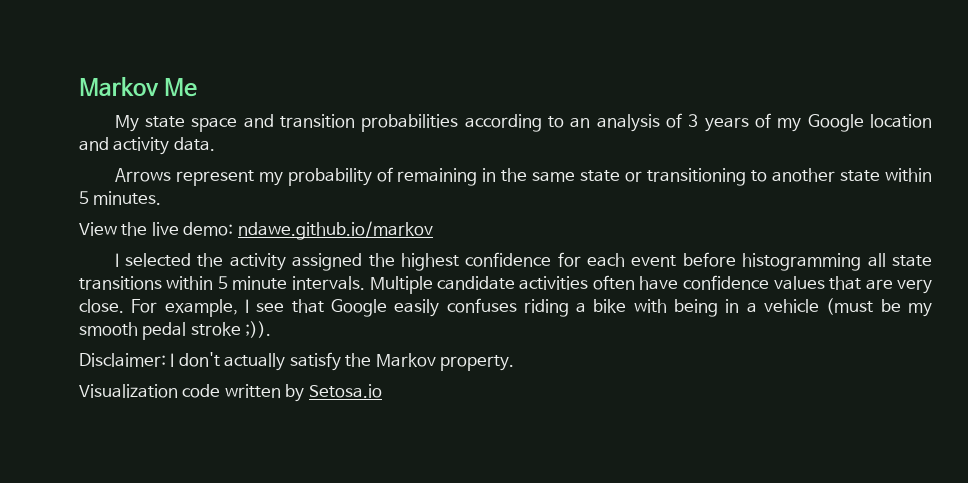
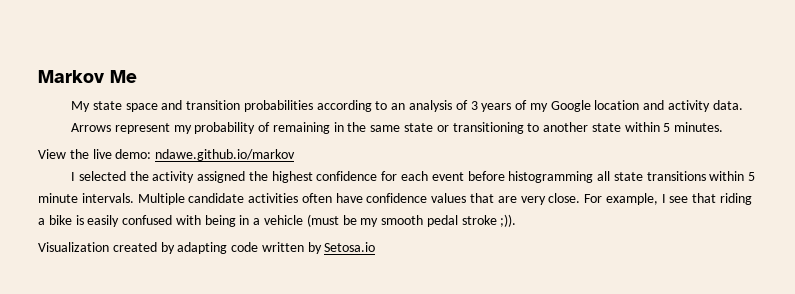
- For example, I see that Google easily confuses riding a bike with being in a vehicle (must be my smooth pedal stroke ;)).
+ For example, I see that riding a bike is easily confused with being in a vehicle (must be my smooth pedal stroke ;)).
- Disclaimer: I don't actually satisfy the Markov property.
- Visualization code written by Setosa.io
+ Visualization created by adapting code written by Setosa.io

